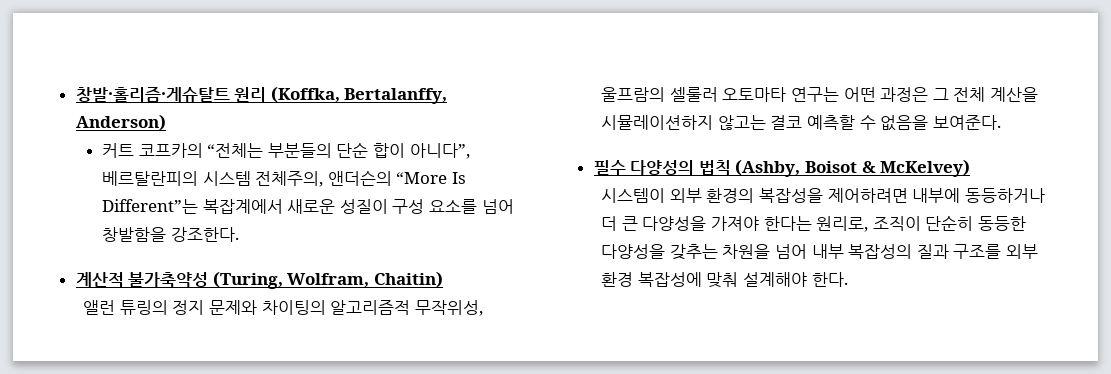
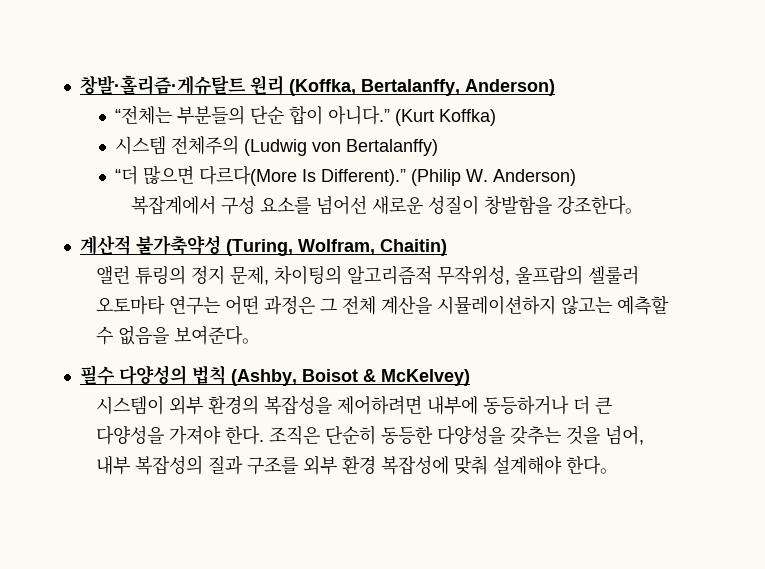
- 커트 코프카의 “전체는 부분들의 단순 합이 아니다”, 베르탈란피의 시스템 전체주의, 앤더슨의 “More Is Different”는 복잡계에서 새로운 성질이 구성 요소를 넘어 창발함을 강조한다.
+ “전체는 부분들의 단순 합이 아니다.” (Kurt Koffka)
+ 시스템 전체주의 (Ludwig von Bertalanffy)
+ “더 많으면 다르다(More Is Different).” (Philip W. Anderson)
+ 복잡계에서 구성 요소를 넘어선 새로운 성질이 창발함을 강조한다。
- 앨런 튜링의 정지 문제와 차이팅의 알고리즘적 무작위성, 울프람의 셀룰러 오토마타 연구는 어떤 과정은 그 전체 계산을 시뮬레이션하지 않고는 결코 예측할 수 없음을 보여준다.
+ 앨런 튜링의 정지 문제, 차이팅의 알고리즘적 무작위성, 울프람의 셀룰러 오토마타 연구는 어떤 과정은 그 전체 계산을 시뮬레이션하지 않고는 예측할 수 없음을 보여준다。
- 시스템이 외부 환경의 복잡성을 제어하려면 내부에 동등하거나 더 큰 다양성을 가져야 한다는 원리로, 조직이 단순히 동등한 다양성을 갖추는 차원을 넘어 내부 복잡성의 질과 구조를 외부 환경 복잡성에 맞춰 설계해야 한다.
+ 시스템이 외부 환경의 복잡성을 제어하려면 내부에 동등하거나 더 큰 다양성을 가져야 한다. 조직은 단순히 동등한 다양성을 갖추는 것을 넘어, 내부 복잡성의 질과 구조를 외부 환경 복잡성에 맞춰 설계해야 한다。

